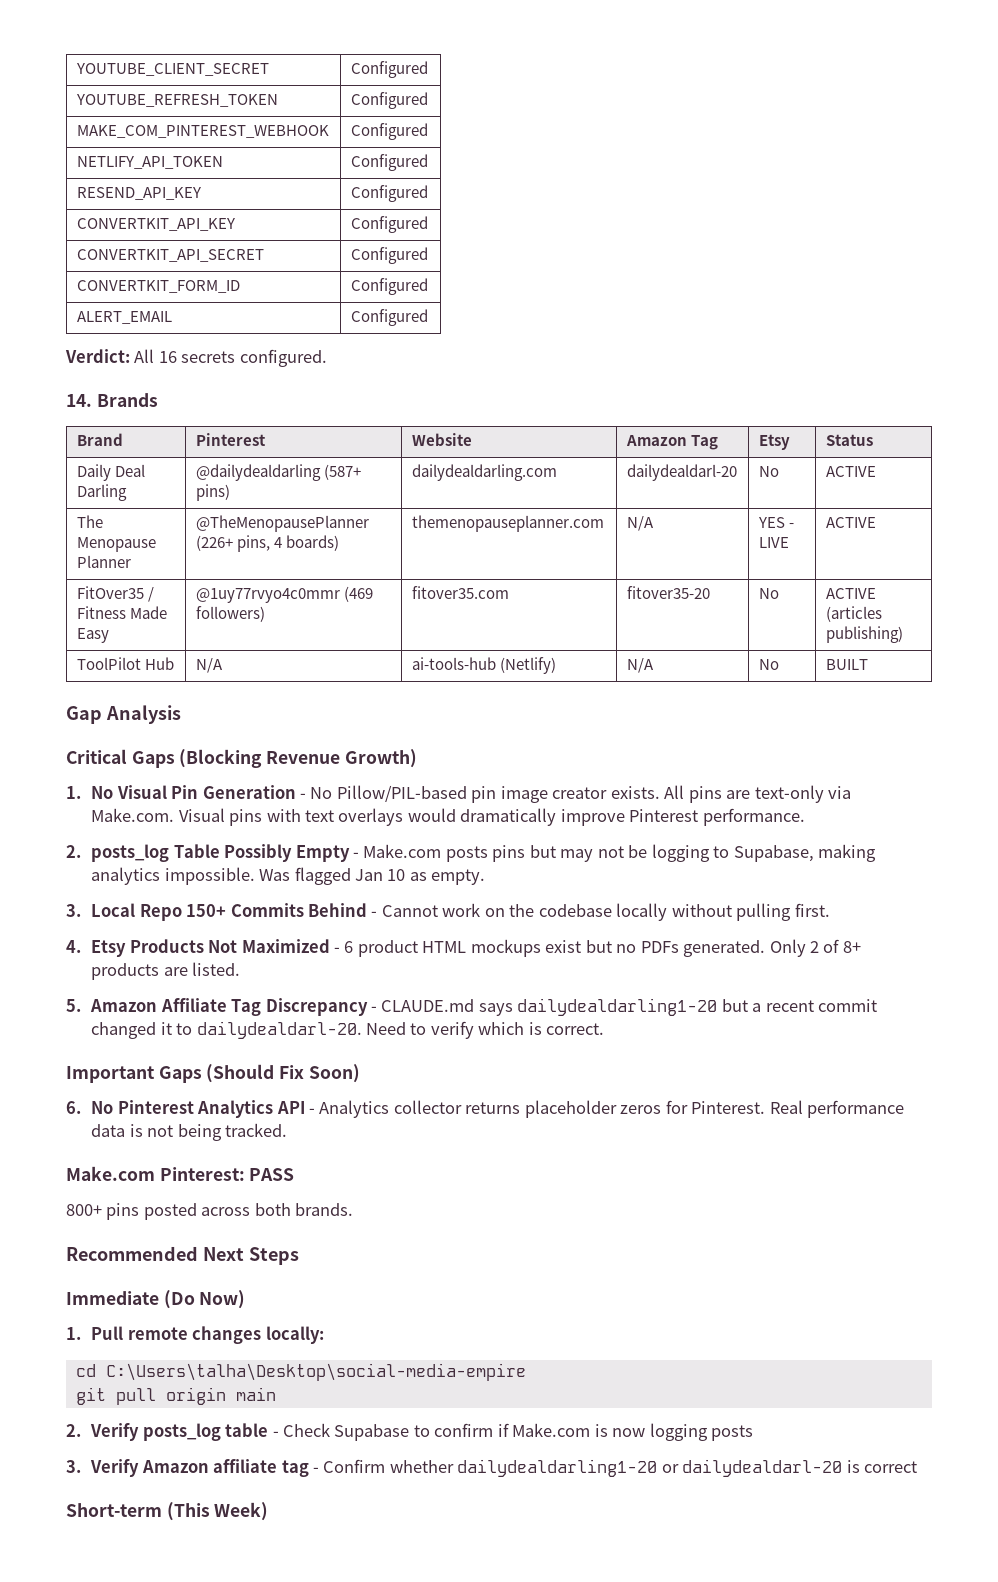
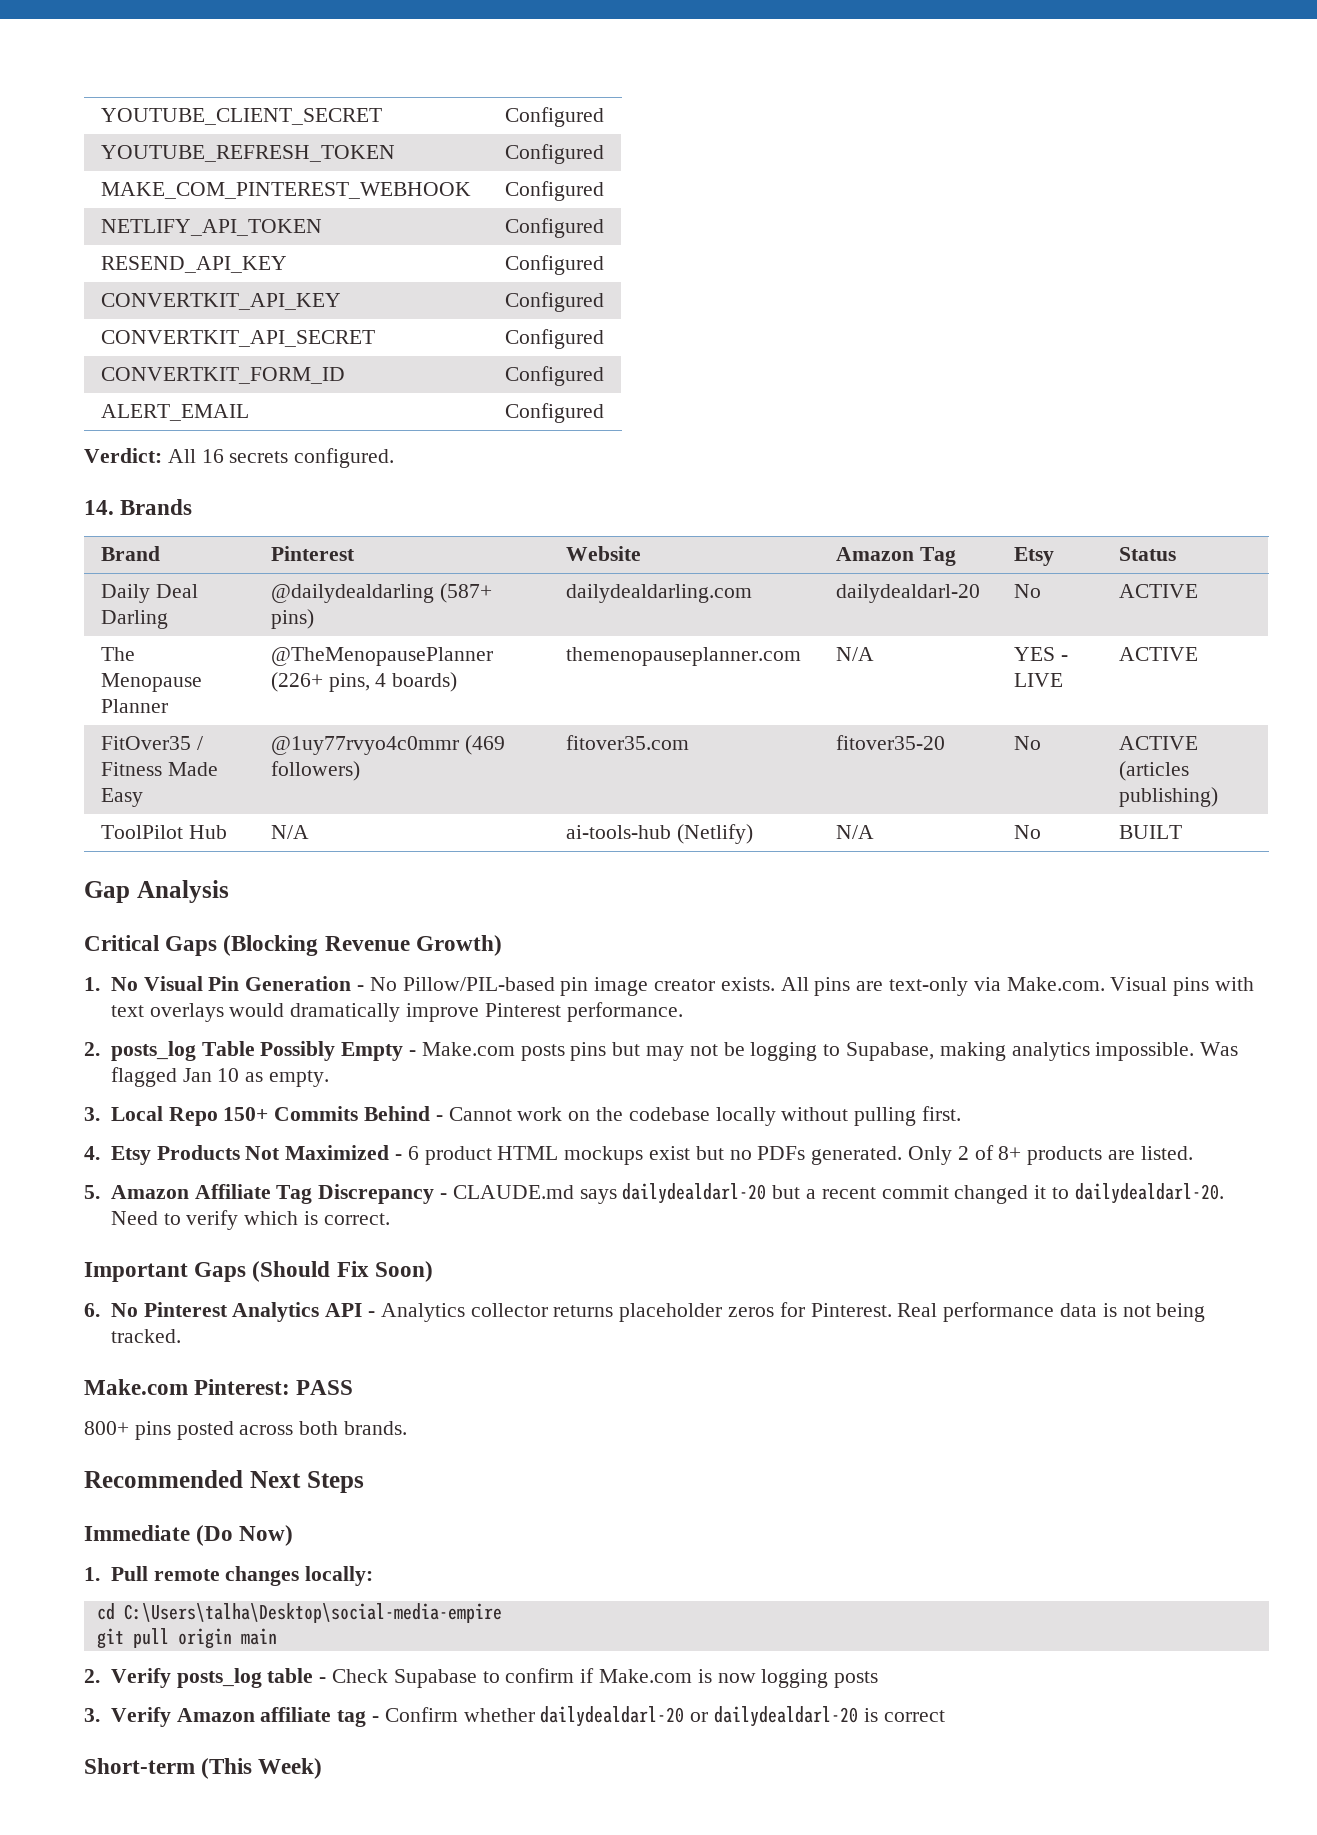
- 5. Amazon Affiliate Tag Discrepancy - CLAUDE.md says dailydealdarling1-20 but a recent commit changed it to dailydealdarl-20.
+ 5. Amazon Affiliate Tag Discrepancy - CLAUDE.md says dailydealdarl-20 but a recent commit changed it to dailydealdarl-20.
- 3. Verify Amazon affiliate tag - Confirm whether dailydealdarling1-20 or dailydealdarl-20 is correct
+ 3. Verify Amazon affiliate tag - Confirm whether dailydealdarl-20 or dailydealdarl-20 is correct

